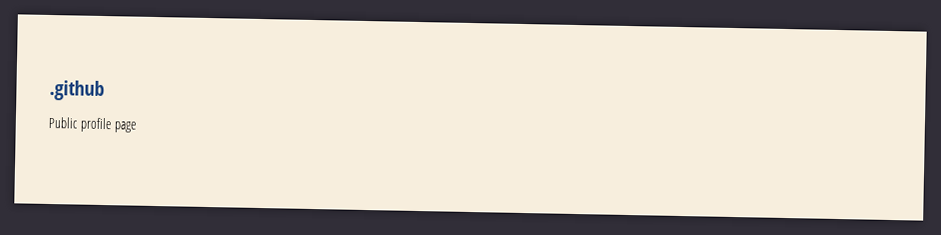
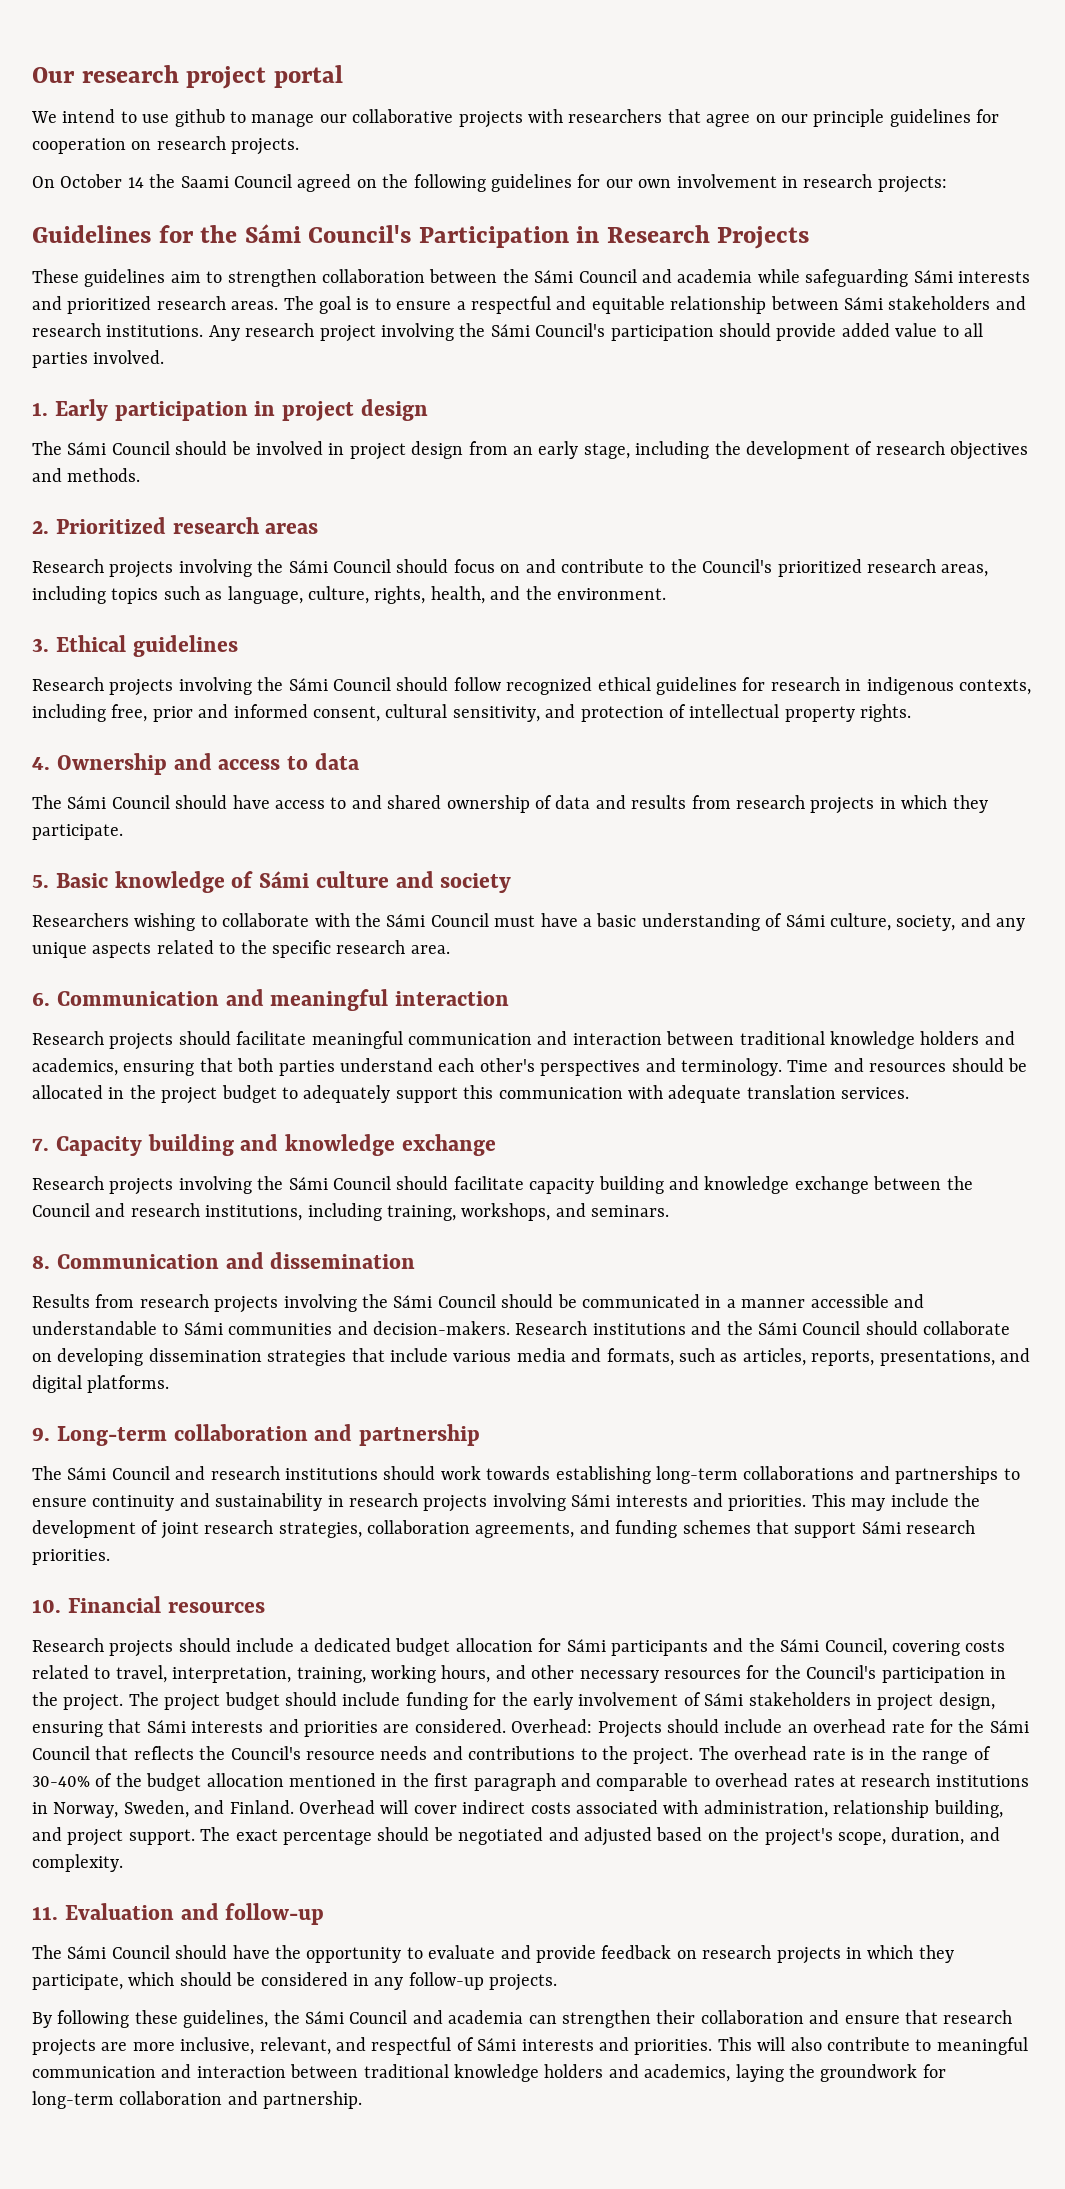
- .github
- Public profile page
+ Our research project portal
+ We intend to use github to manage our collaborative projects with researchers that agree on our principle guidelines for cooperation on research projects.
+ On October 14 the Saami Council agreed on the following guidelines for our own involvement in research projects:
+ Guidelines for the Sámi Council's Participation in Research Projects
+ These guidelines aim to strengthen collaboration between the Sámi Council and academia while safeguarding Sámi interests and prioritized research areas. The goal is to ensure a respectful and equitable relationship between Sámi stakeholders and research institutions. Any research project involving the Sámi Council's participation should provide added value to all parties involved.
+ 1. Early participation in project design
+ The Sámi Council should be involved in project design from an early stage, including the development of research objectives and methods.
+ 2. Prioritized research areas
+ Research projects involving the Sámi Council should focus on and contribute to the Council's prioritized research areas, including topics such as language, culture, rights, health, and the environment.
+ 3. Ethical guidelines
+ Research projects involving the Sámi Council should follow recognized ethical guidelines for research in indigenous contexts, including free, prior and informed consent, cultural sensitivity, and protection of intellectual property rights.
+ 4. Ownership and access to data
+ The Sámi Council should have access to and shared ownership of data and results from research projects in which they participate.
+ 5. Basic knowledge of Sámi culture and society
+ Researchers wishing to collaborate with the Sámi Council must have a basic understanding of Sámi culture, society, and any unique aspects related to the specific research area.
+ 6. Communication and meaningful interaction
+ Research projects should facilitate meaningful communication and interaction between traditional knowledge holders and academics, ensuring that both parties understand each other's perspectives and terminology. Time and resources should be allocated in the project budget to adequately support this communication with adequate translation services.
+ 7. Capacity building and knowledge exchange
+ Research projects involving the Sámi Council should facilitate capacity building and knowledge exchange between the Council and research institutions, including training, workshops, and seminars.
+ 8. Communication and dissemination
+ Results from research projects involving the Sámi Council should be communicated in a manner accessible and understandable to Sámi communities and decision-makers. Research institutions and the Sámi Council should collaborate on developing dissemination strategies that include various media and formats, such as articles, reports, presentations, and digital platforms.
+ 9. Long-term collaboration and partnership
+ The Sámi Council and research institutions should work towards establishing long-term collaborations and partnerships to ensure continuity and sustainability in research projects involving Sámi interests and priorities. This may include the development of joint research strategies, collaboration agreements, and funding schemes that support Sámi research priorities.
+ 10. Financial resources
+ Research projects should include a dedicated budget allocation for Sámi participants and the Sámi Council, covering costs related to travel, interpretation, training, working hours, and other necessary resources for the Council's participation in the project. The project budget should include funding for the early involvement of Sámi stakeholders in project design, ensuring that Sámi interests and priorities are considered. Overhead: Projects should include an overhead rate for the Sámi Council that reflects the Council's resource needs and contributions to the project. The overhead rate is in the range of 30-40% of the budget allocation mentioned in the first paragraph and comparable to overhead rates at research institutions in Norway, Sweden, and Finland. Overhead will cover indirect costs associated with administration, relationship building, and project support. The exact percentage should be negotiated and adjusted based on the project's scope, duration, and complexity.
+ 11. Evaluation and follow-up
+ The Sámi Council should have the opportunity to evaluate and provide feedback on research projects in which they participate, which should be considered in any follow-up projects.
+ By following these guidelines, the Sámi Council and academia can strengthen their collaboration and ensure that research projects are more inclusive, relevant, and respectful of Sámi interests and priorities. This will also contribute to meaningful communication and interaction between traditional knowledge holders and academics, laying the groundwork for long-term collaboration and partnership.

